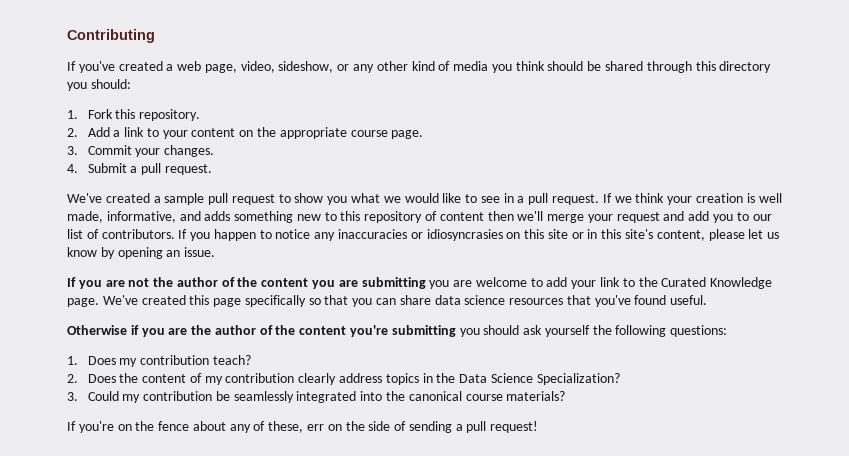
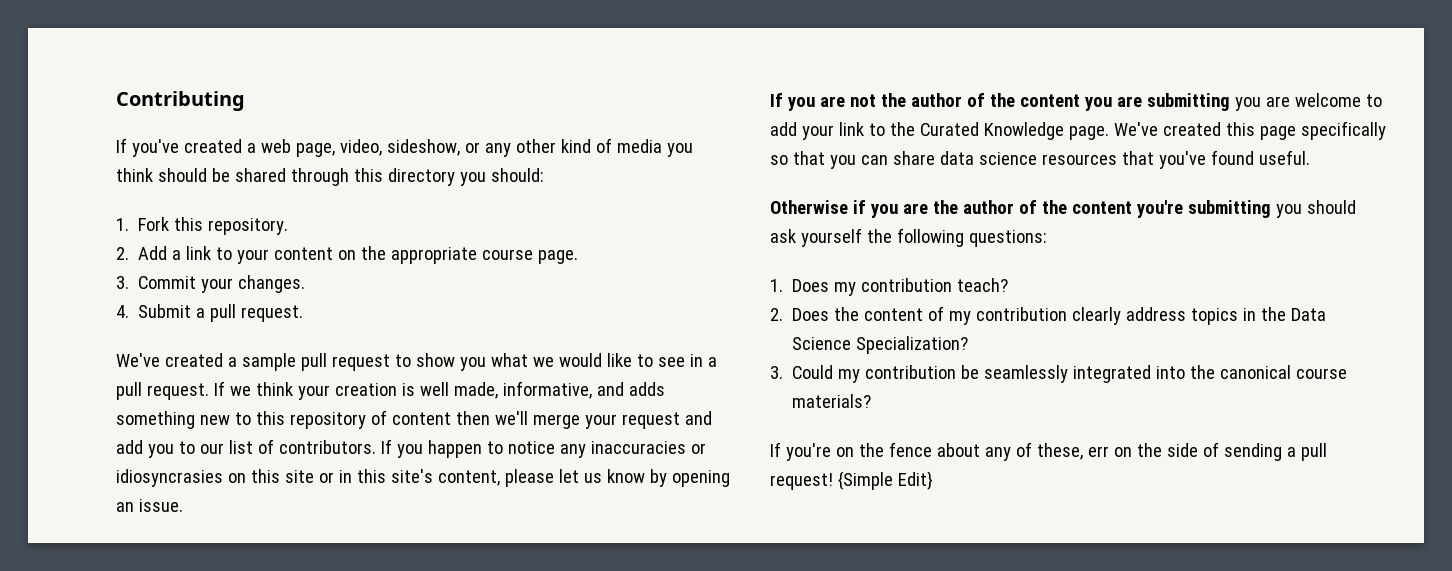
+ {Simple Edit}

